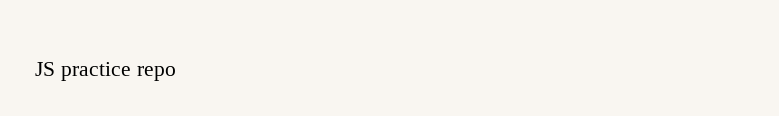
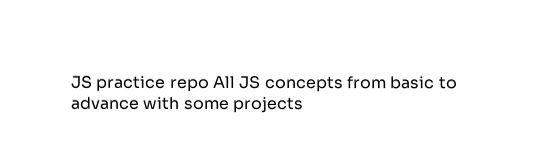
- JS practice repo
+ JS practice repo All JS concepts from basic to advance with some projects

